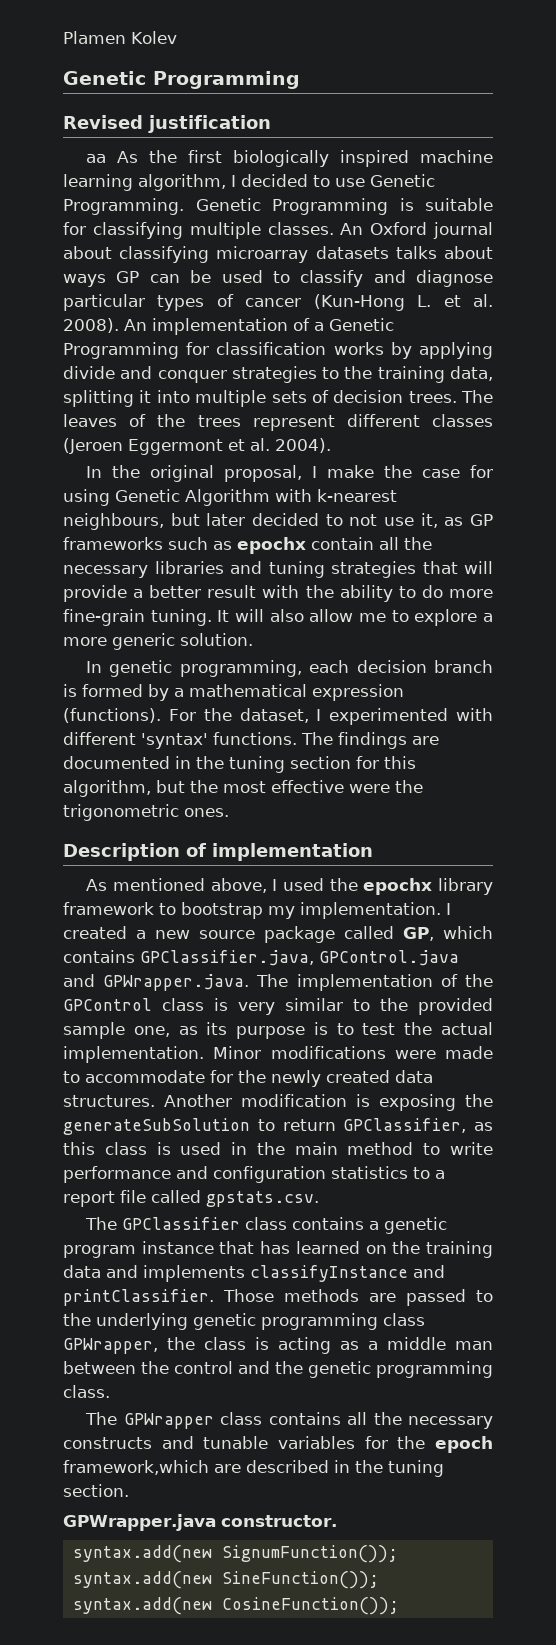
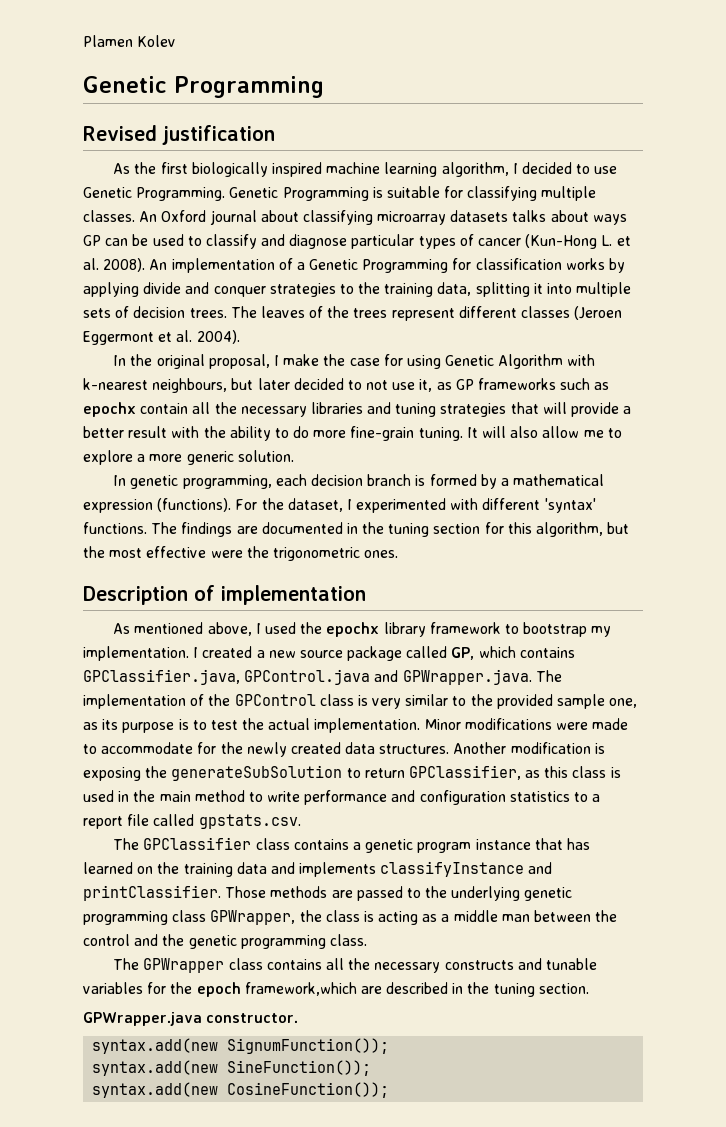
- aa As the first biologically inspired machine learning algorithm, I decided to use Genetic Programming.
+ As the first biologically inspired machine learning algorithm, I decided to use Genetic Programming.

